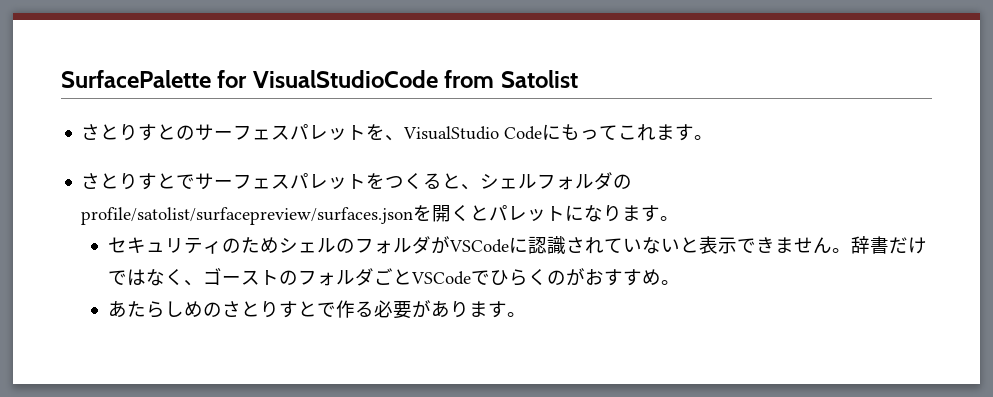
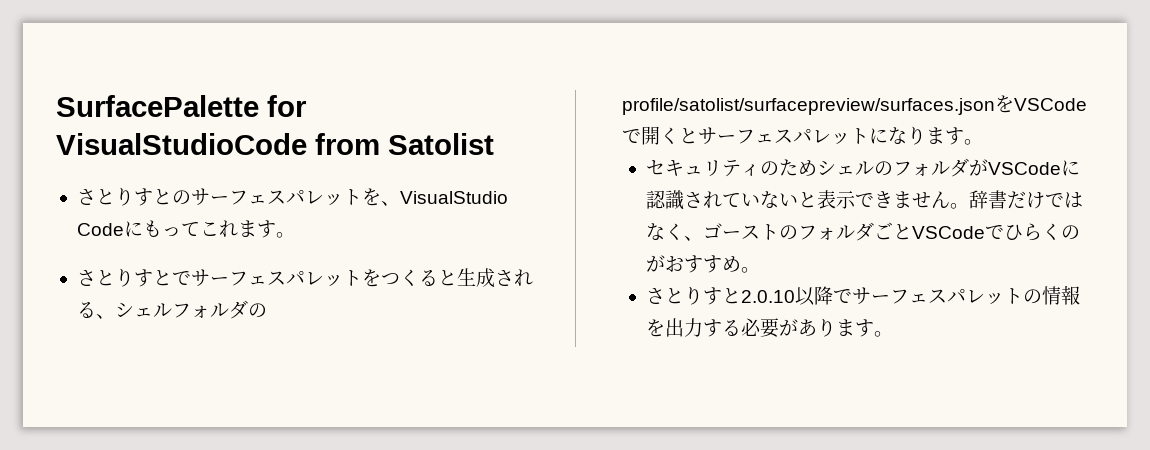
- さとりすとでサーフェスパレットをつくると、シェルフォルダのprofile/satolist/surfacepreview/surfaces.jsonを開くとパレットになります。
+ さとりすとでサーフェスパレットをつくると生成される、シェルフォルダのprofile/satolist/surfacepreview/surfaces.jsonをVSCodeで開くとサーフェスパレットになります。
- あたらしめのさとりすとで作る必要があります。
+ さとりすと2.0.10以降でサーフェスパレットの情報を出力する必要があります。

